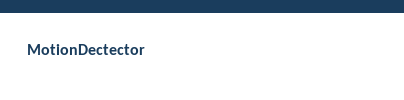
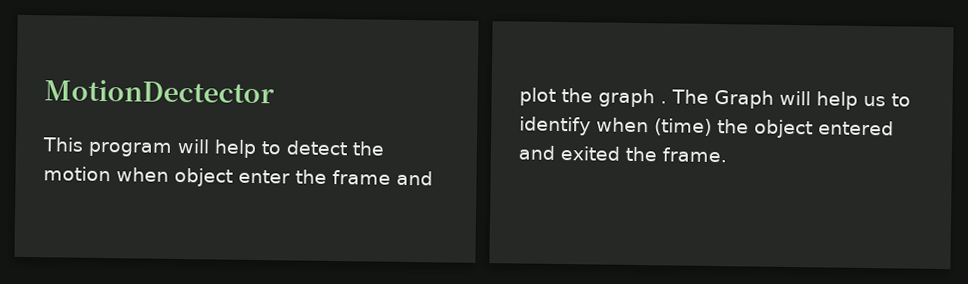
+ This program will help to detect the motion when object enter the frame and plot the graph . The Graph will help us to identify when (time) the object entered and exited the frame.

